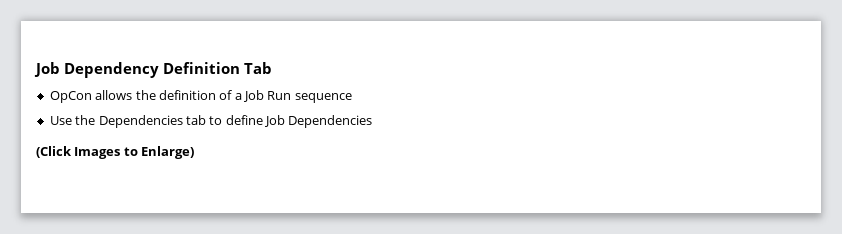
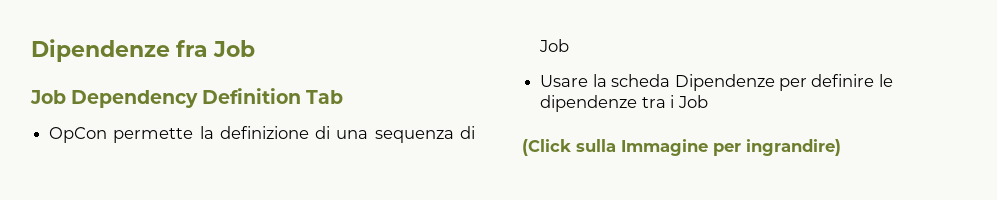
+ Dipendenze fra Job
- OpCon allows the definition of a Job Run sequence
- Use the Dependencies tab to define Job Dependencies
+ OpCon permette la definizione di una sequenza di Job
+ Usare la scheda Dipendenze per definire le dipendenze tra i Job
- (Click Images to Enlarge)
+ (Click sulla Immagine per ingrandire)

